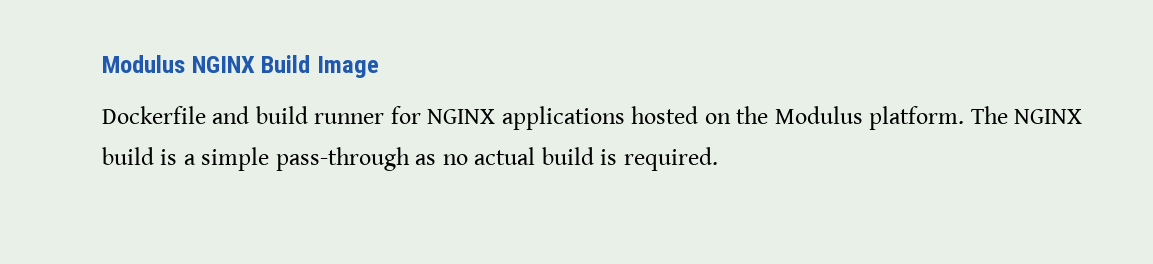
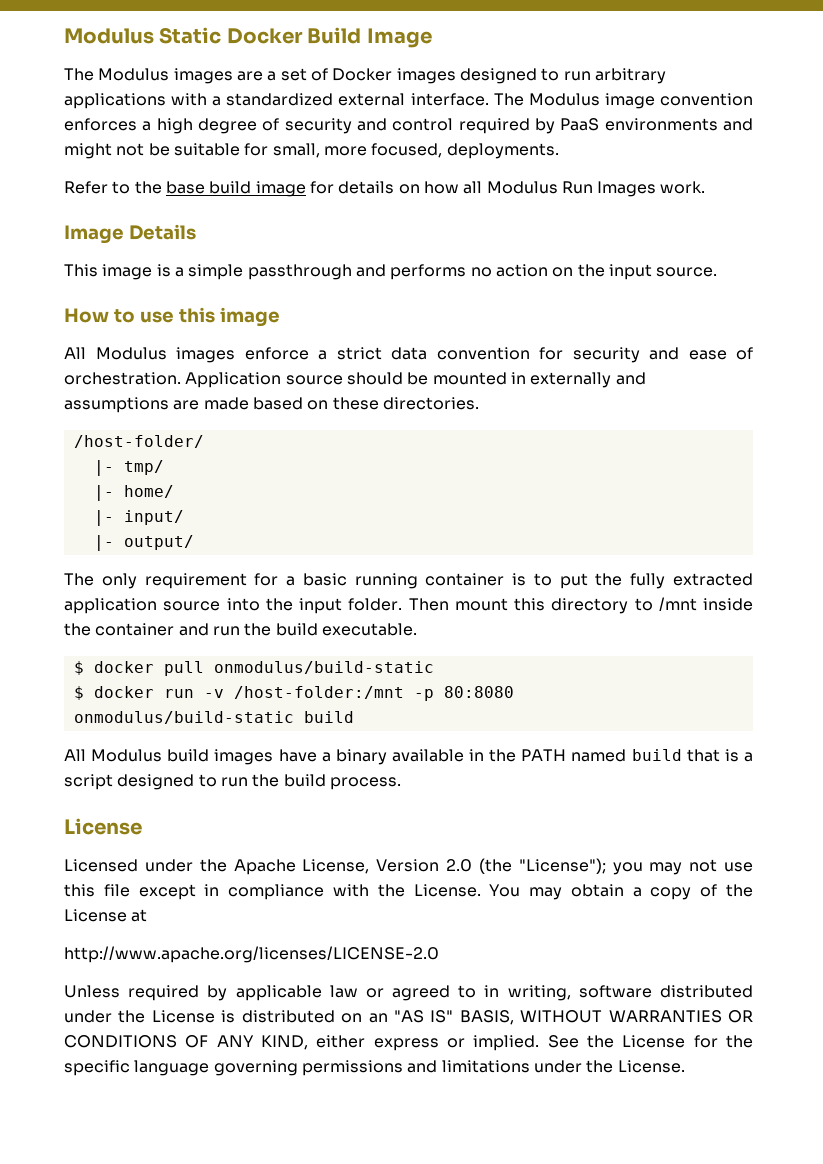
- Modulus NGINX Build Image
+ Modulus Static Docker Build Image
- Dockerfile and build runner for NGINX applications hosted on the Modulus platform. The NGINX build is a simple pass-through as no actual build is required.
+ The Modulus images are a set of Docker images designed to run arbitrary applications with a standardized external interface. The Modulus image convention enforces a high degree of security and control required by PaaS environments and might not be suitable for small, more focused, deployments.
+ Refer to the base build image for details on how all Modulus Run Images work.
+ Image Details
+ This image is a simple passthrough and performs no action on the input source.
+ How to use this image
+ All Modulus images enforce a strict data convention for security and ease of orchestration. Application source should be mounted in externally and assumptions are made based on these directories.
+ /host-folder/
+ |- tmp/
+ |- home/
+ |- input/
+ |- output/
+ The only requirement for a basic running container is to put the fully extracted application source into the input folder. Then mount this directory to /mnt inside the container and run the build executable.
+ $ docker pull onmodulus/build-static
+ $ docker run -v /host-folder:/mnt -p 80:8080 onmodulus/build-static build
+ All Modulus build images have a binary available in the PATH named build that is a script designed to run the build process.
+ License
+ Licensed under the Apache License, Version 2.0 (the "License"); you may not use this file except in compliance with the License. You may obtain a copy of the License at
+ http://www.apache.org/licenses/LICENSE-2.0
+ Unless required by applicable law or agreed to in writing, software distributed under the License is distributed on an "AS IS" BASIS, WITHOUT WARRANTIES OR CONDITIONS OF ANY KIND, either express or implied. See the License for the specific language governing permissions and limitations under the License.

